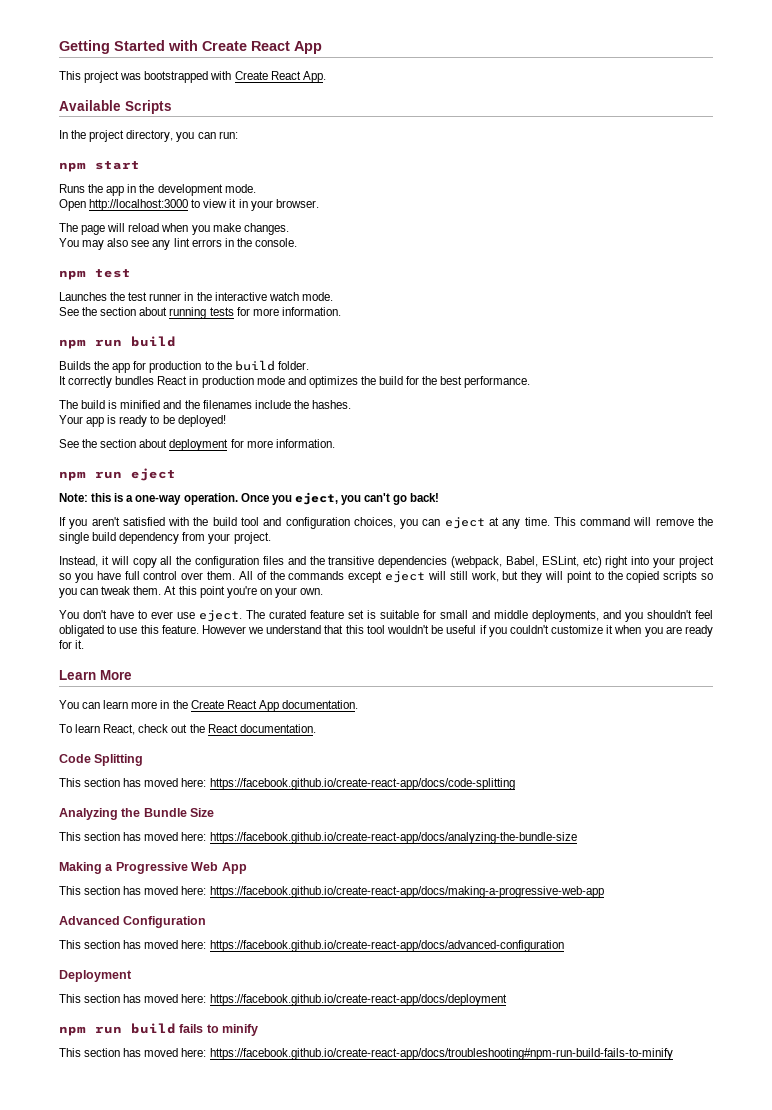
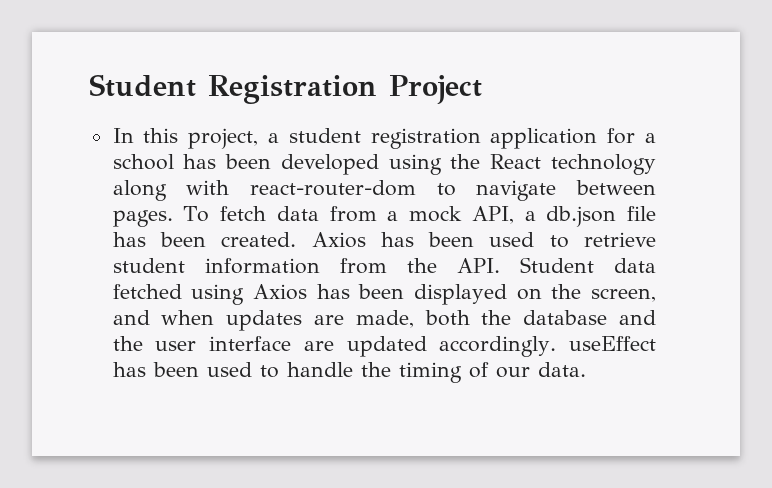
- Getting Started with Create React App
- This project was bootstrapped with Create React App.
- Available Scripts
- In the project directory, you can run:
- npm start
- Runs the app in the development mode.
- Open http://localhost:3000 to view it in your browser.
- The page will reload when you make changes.
- You may also see any lint errors in the console.
- npm test
- Launches the test runner in the interactive watch mode.
- See the section about running tests for more information.
- npm run build
- Builds the app for production to the build folder.
- It correctly bundles React in production mode and optimizes the build for the best performance.
- The build is minified and the filenames include the hashes.
- Your app is ready to be deployed!
- See the section about deployment for more information.
- npm run eject
- Note: this is a one-way operation. Once you eject, you can't go back!
- If you aren't satisfied with the build tool and configuration choices, you can eject at any time. This command will remove the single build dependency from your project.
- Instead, it will copy all the configuration files and the transitive dependencies (webpack, Babel, ESLint, etc) right into your project so you have full control over them. All of the commands except eject will still work, but they will point to the copied scripts so you can tweak them. At this point you're on your own.
- You don't have to ever use eject. The curated feature set is suitable for small and middle deployments, and you shouldn't feel obligated to use this feature. However we understand that this tool wouldn't be useful if you couldn't customize it when you are ready for it.
- Learn More
- You can learn more in the Create React App documentation.
- To learn React, check out the React documentation.
- Code Splitting
- This section has moved here: https://facebook.github.io/create-react-app/docs/code-splitting
- Analyzing the Bundle Size
- This section has moved here: https://facebook.github.io/create-react-app/docs/analyzing-the-bundle-size
- Making a Progressive Web App
- This section has moved here: https://facebook.github.io/create-react-app/docs/making-a-progressive-web-app
- Advanced Configuration
- This section has moved here: https://facebook.github.io/create-react-app/docs/advanced-configuration
- Deployment
- This section has moved here: https://facebook.github.io/create-react-app/docs/deployment
- npm run build fails to minify
- This section has moved here: https://facebook.github.io/create-react-app/docs/troubleshooting#npm-run-build-fails-to-minify
+ Student Registration Project
+ In this project, a student registration application for a school has been developed using the React technology along with react-router-dom to navigate between pages. To fetch data from a mock API, a db.json file has been created. Axios has been used to retrieve student information from the API. Student data fetched using Axios has been displayed on the screen, and when updates are made, both the database and the user interface are updated accordingly. useEffect has been used to handle the timing of our data.

